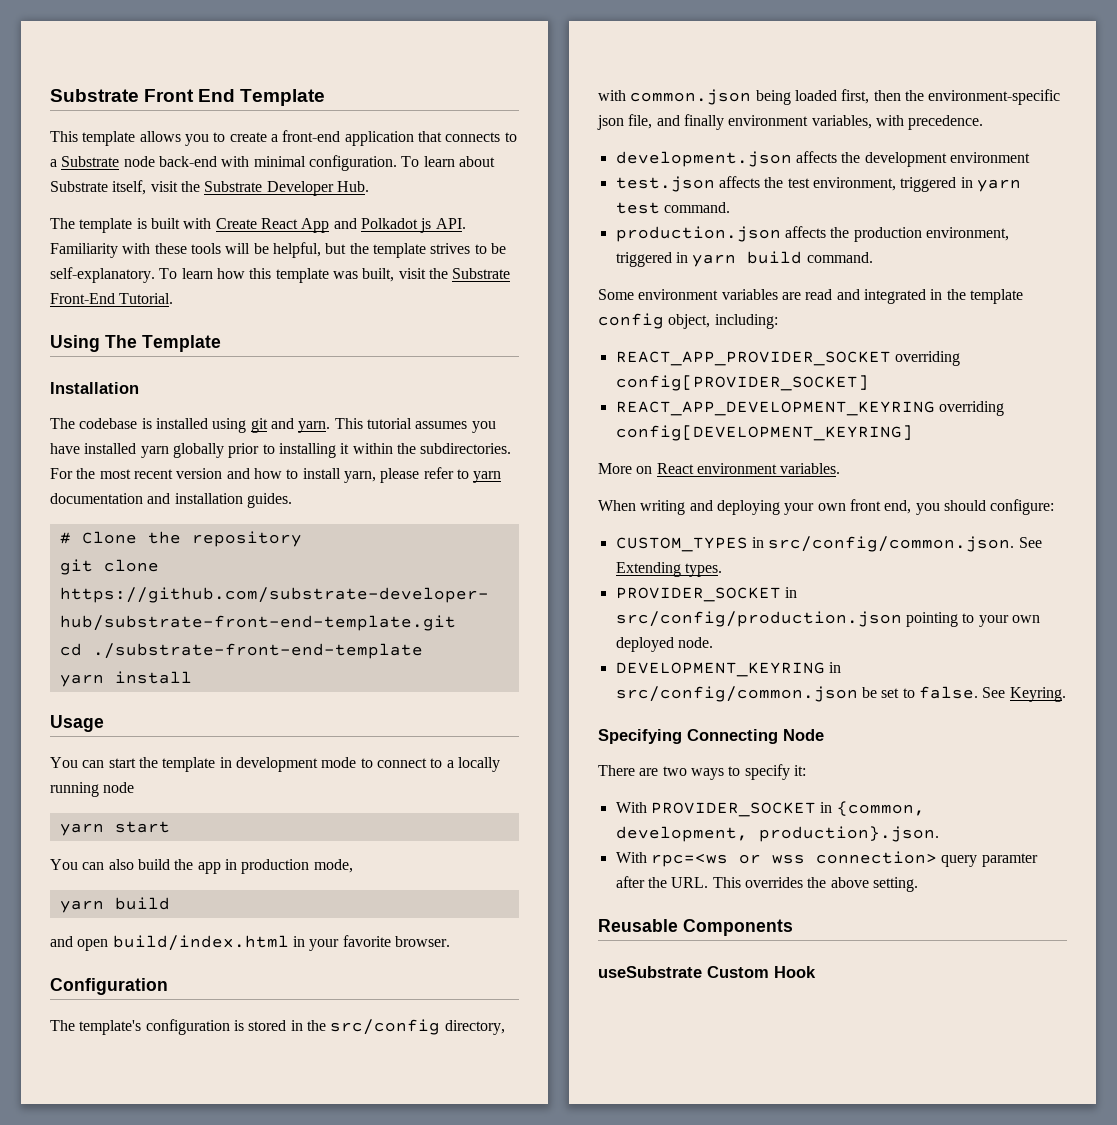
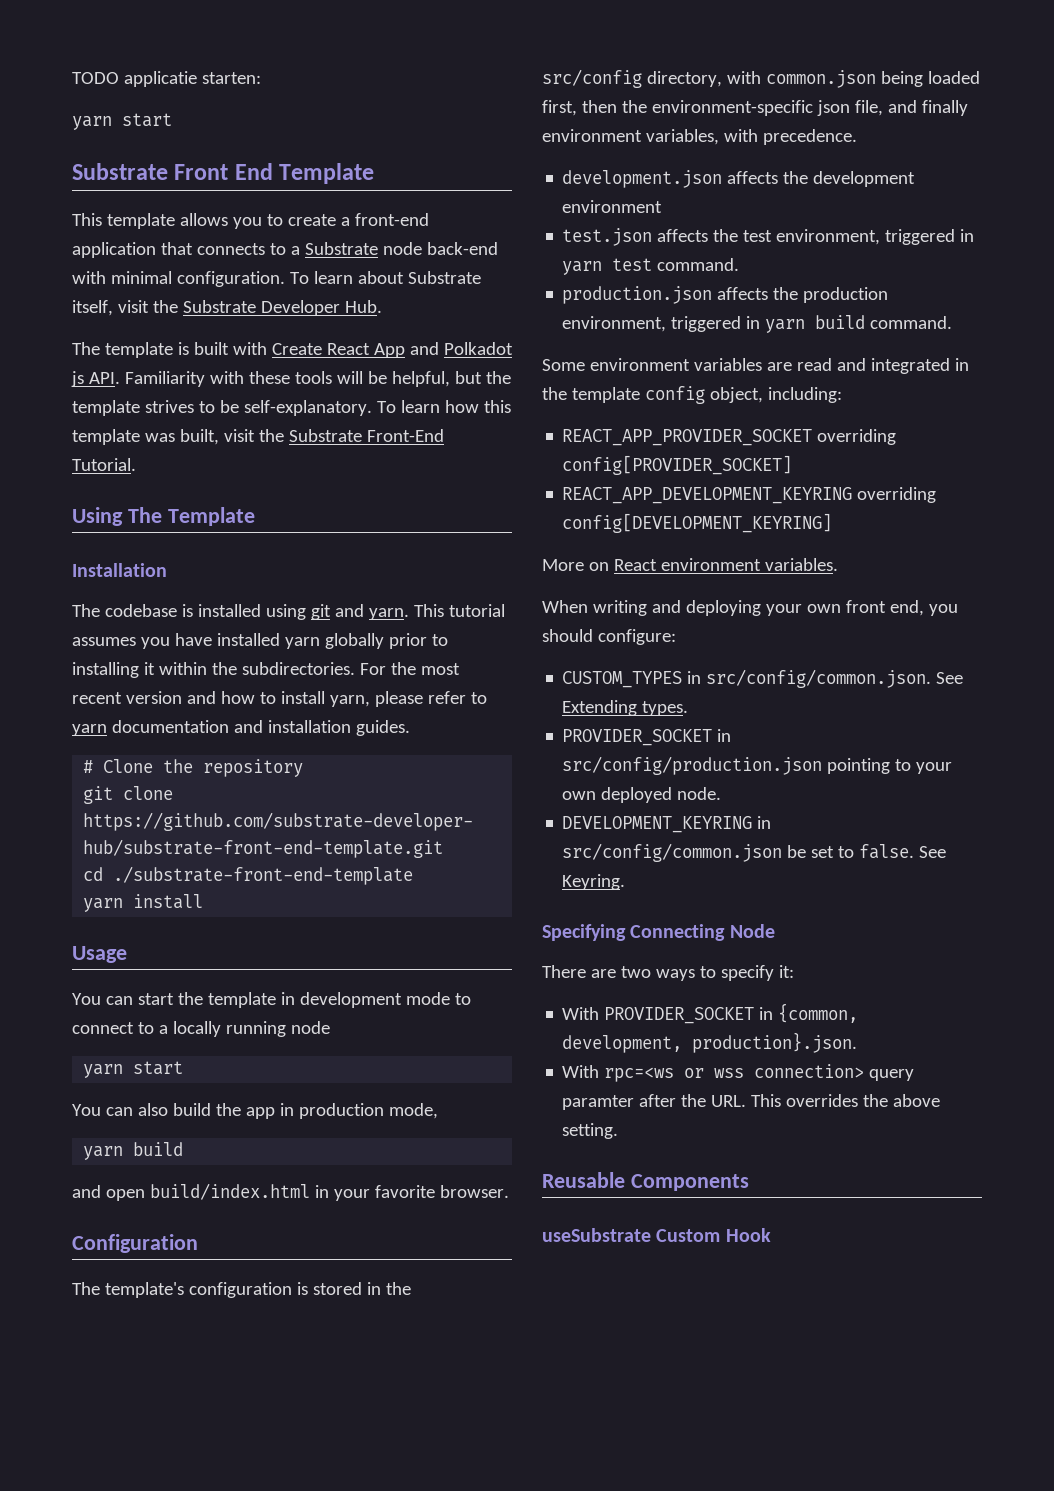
+ TODO applicatie starten:
+ yarn start

